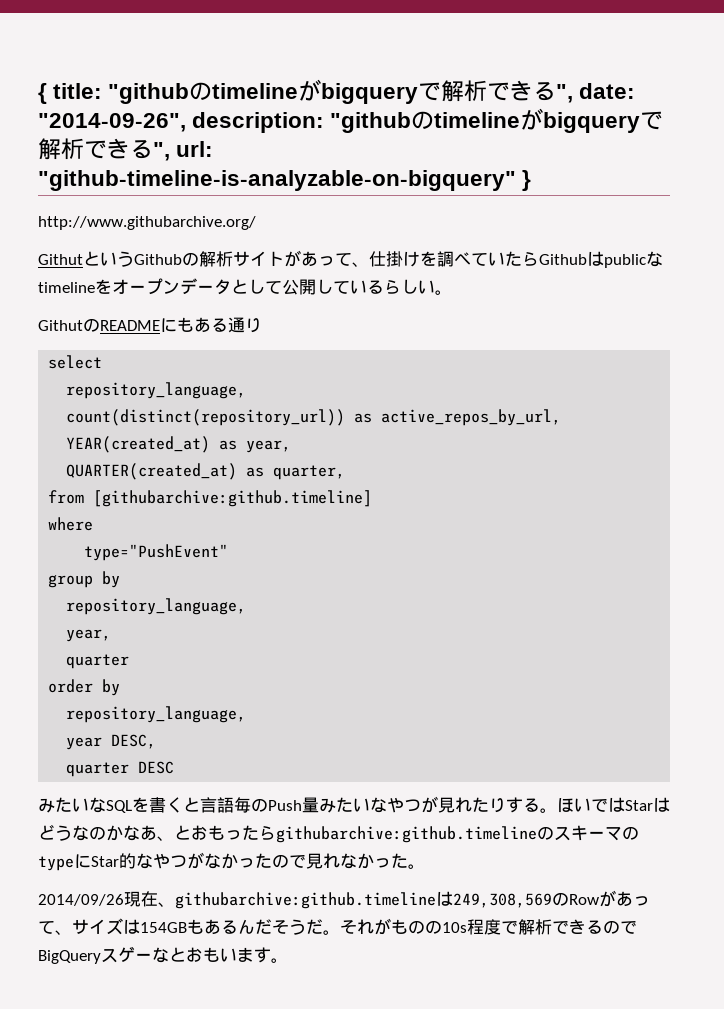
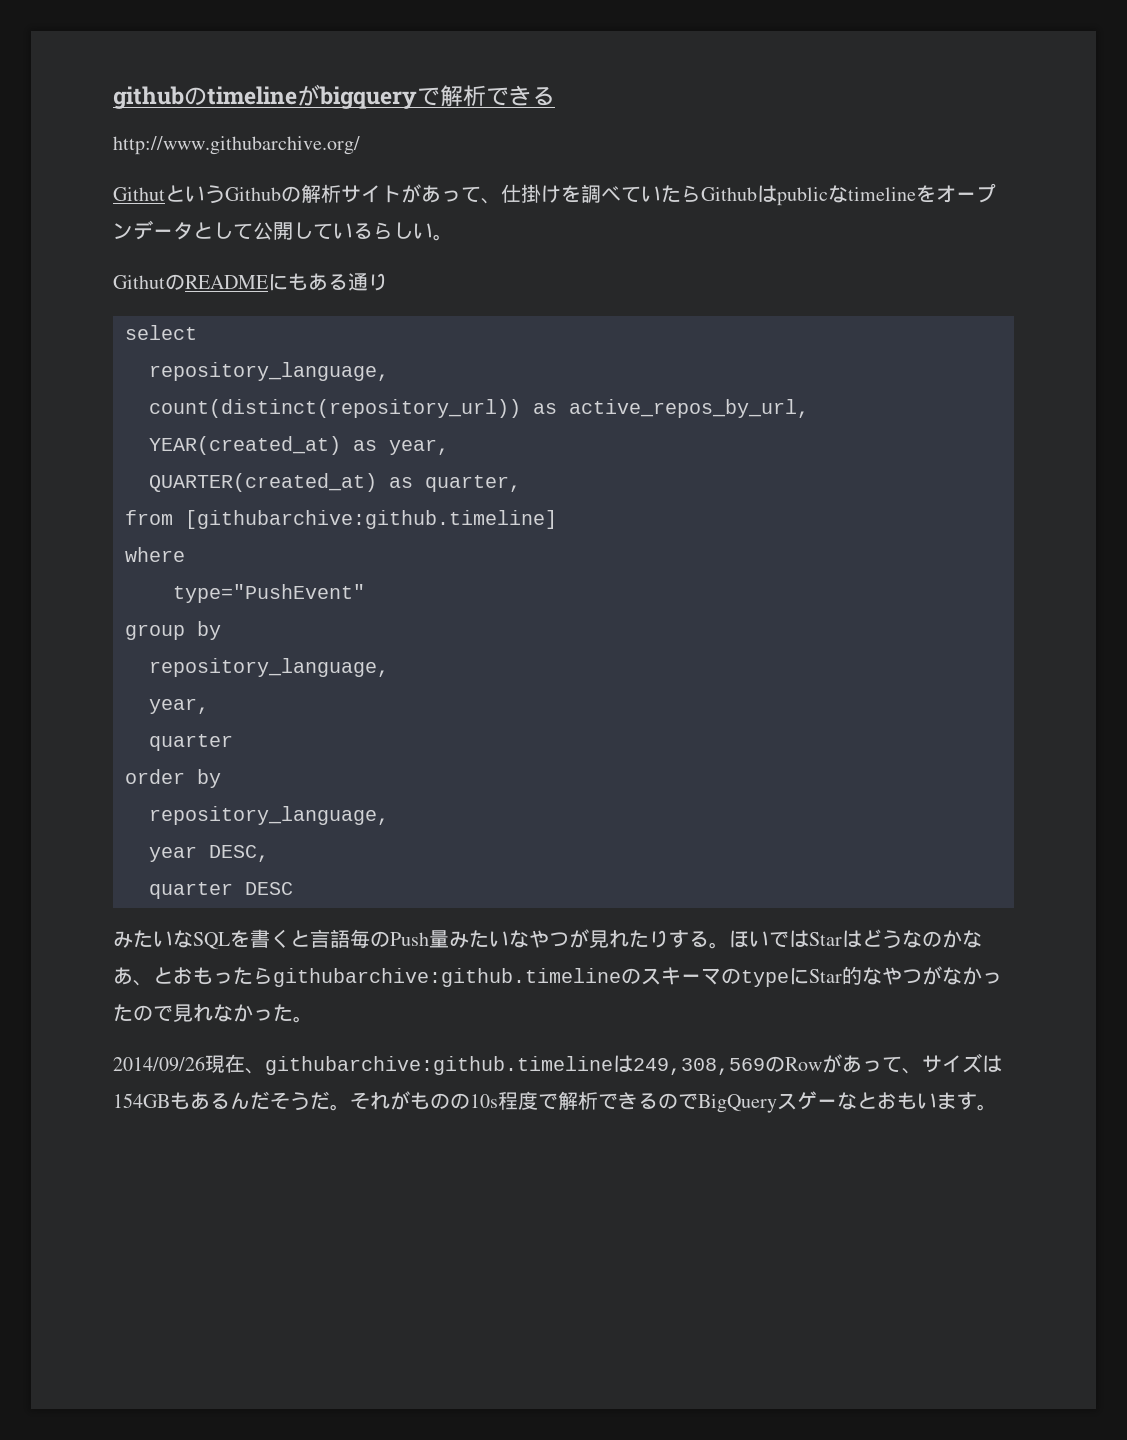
- { title: "githubのtimelineがbigqueryで解析できる", date: "2014-09-26", description: "githubのtimelineがbigqueryで解析できる", url: "github-timeline-is-analyzable-on-bigquery" }
+ githubのtimelineがbigqueryで解析できる

